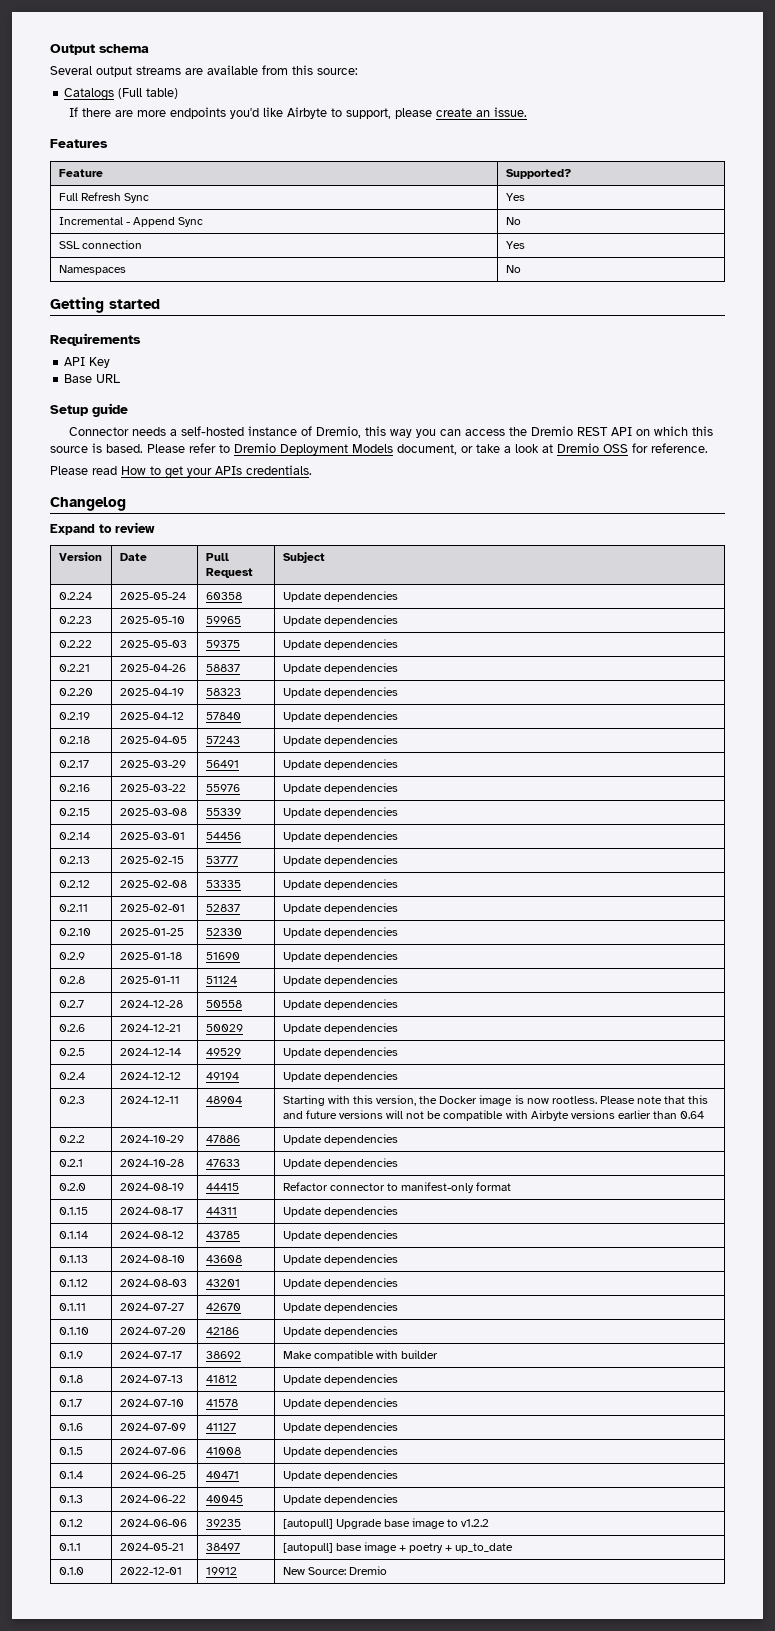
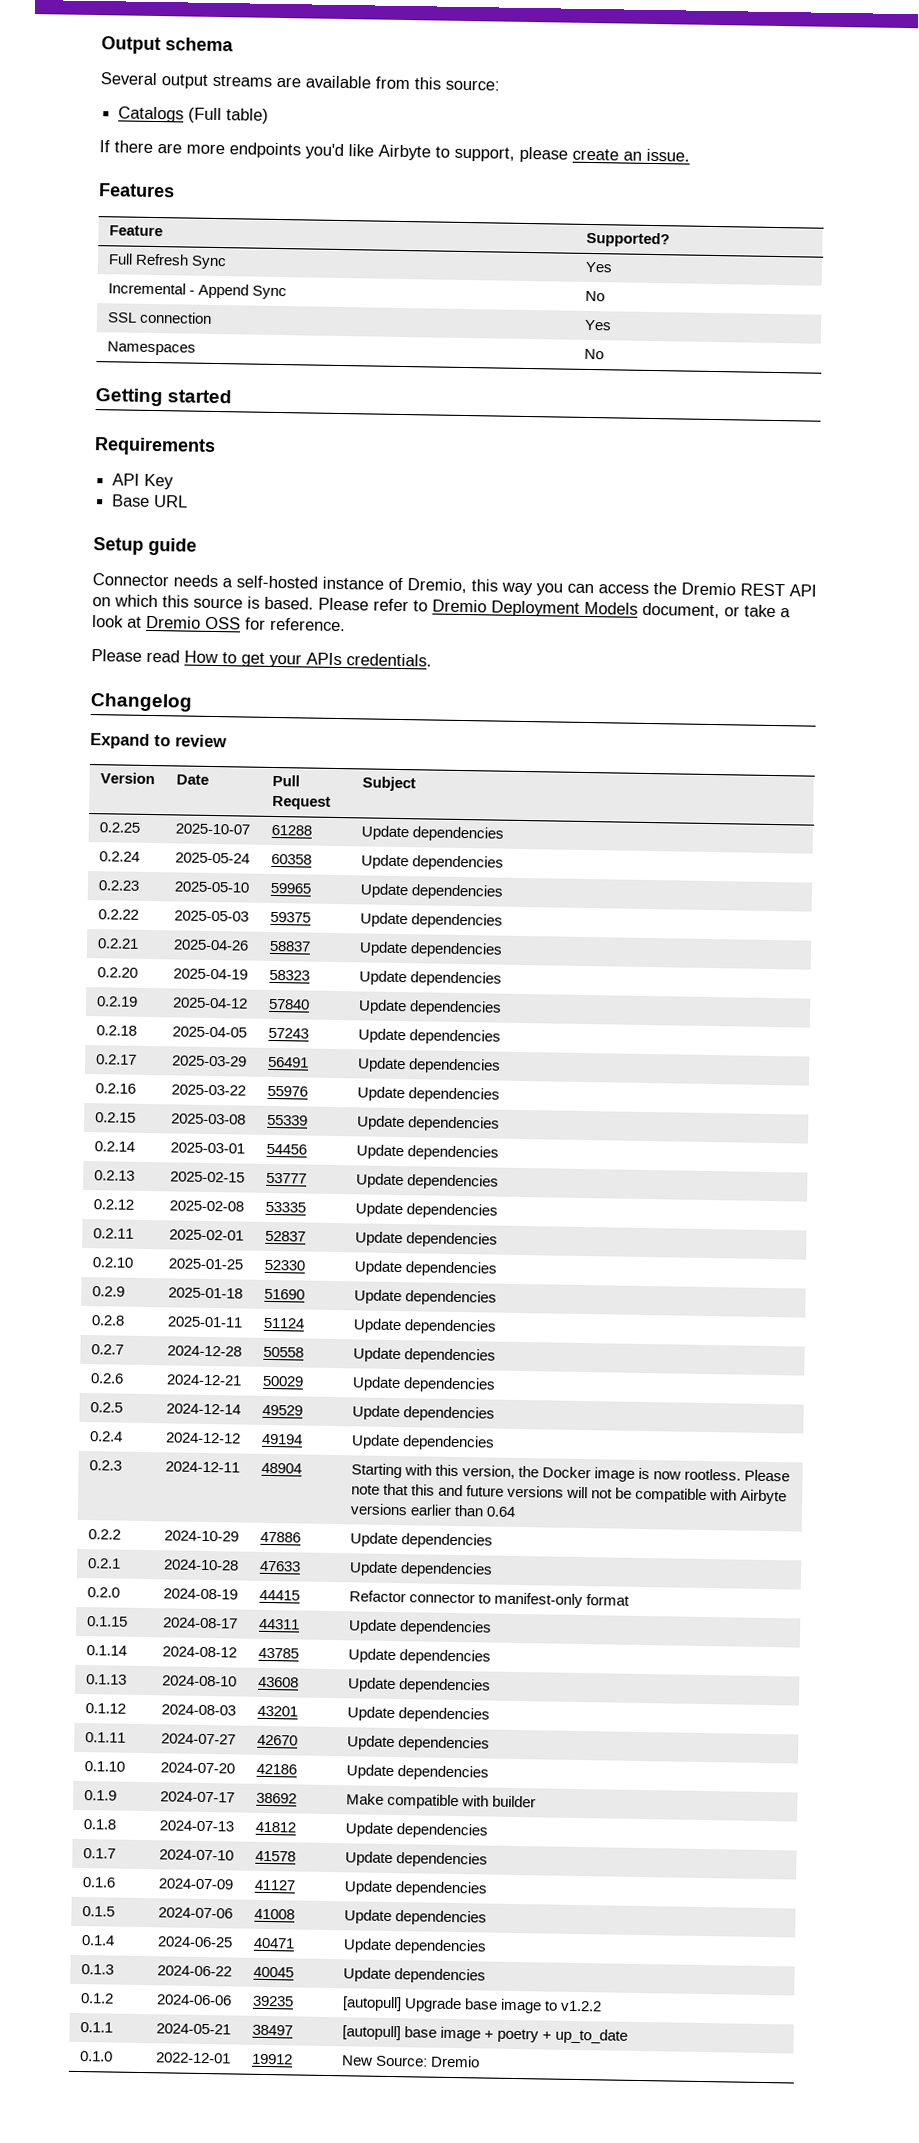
+ 0.2.25 | 2025-10-07 | 61288 | Update dependencies

